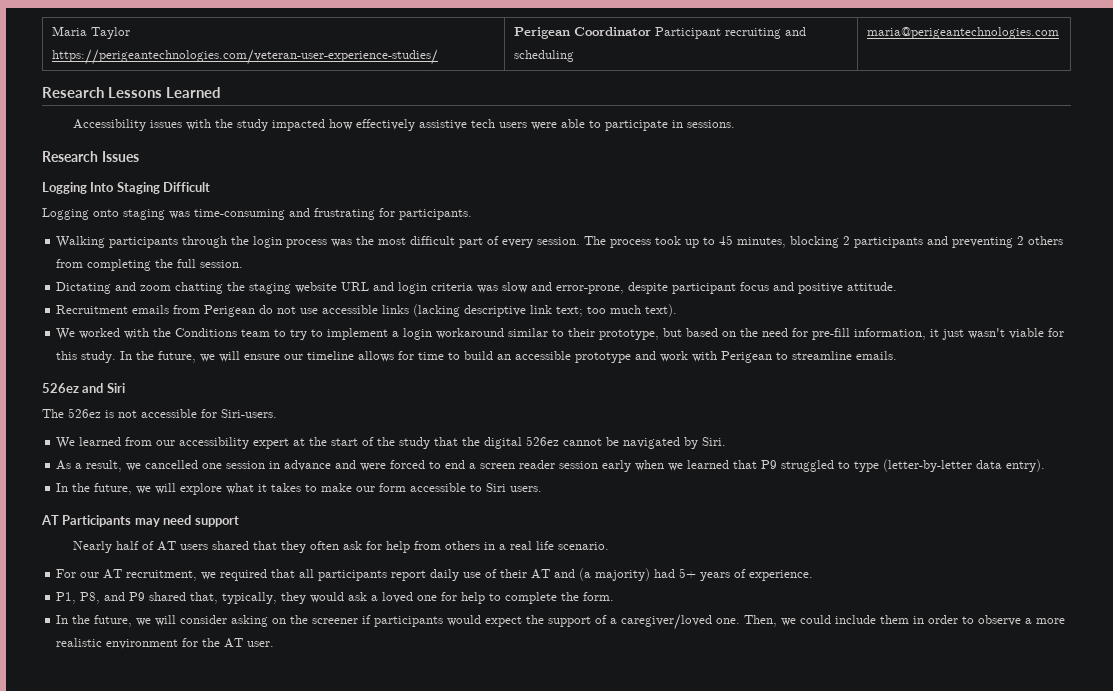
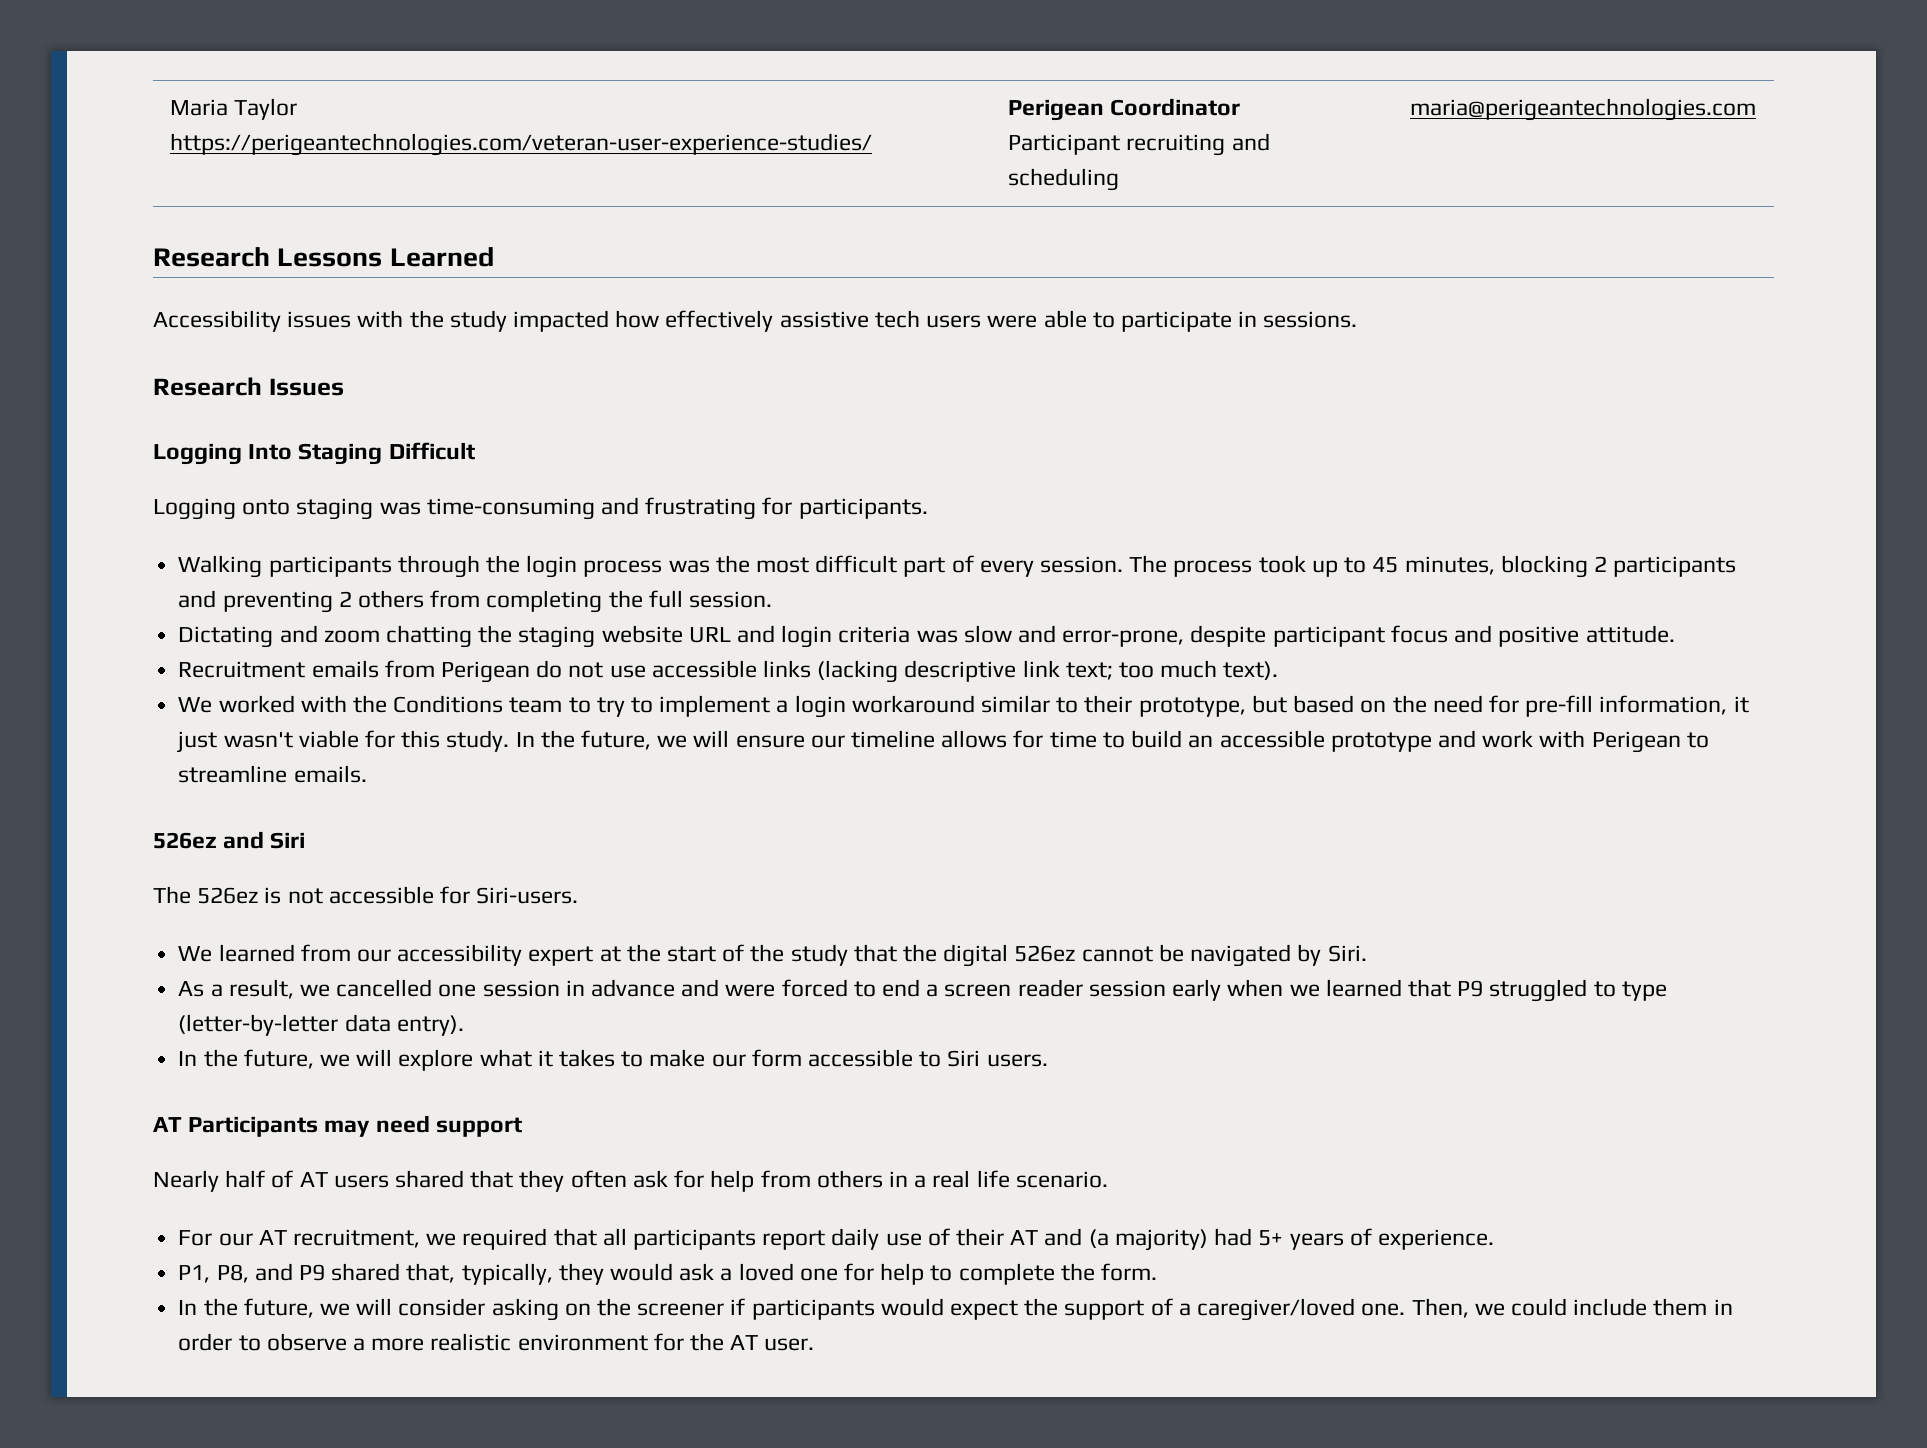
- Maria Taylor https://perigeantechnologies.com/veteran-user-experience-studies/ | Perigean Coordinator Participant recruiting and scheduling | maria@perigeantechnologies.com
+ Maria Taylor https://perigeantechnologies.com/veteran-user-experience-studies/ | Perigean Coordinator
+ Participant recruiting and scheduling | maria@perigeantechnologies.com

